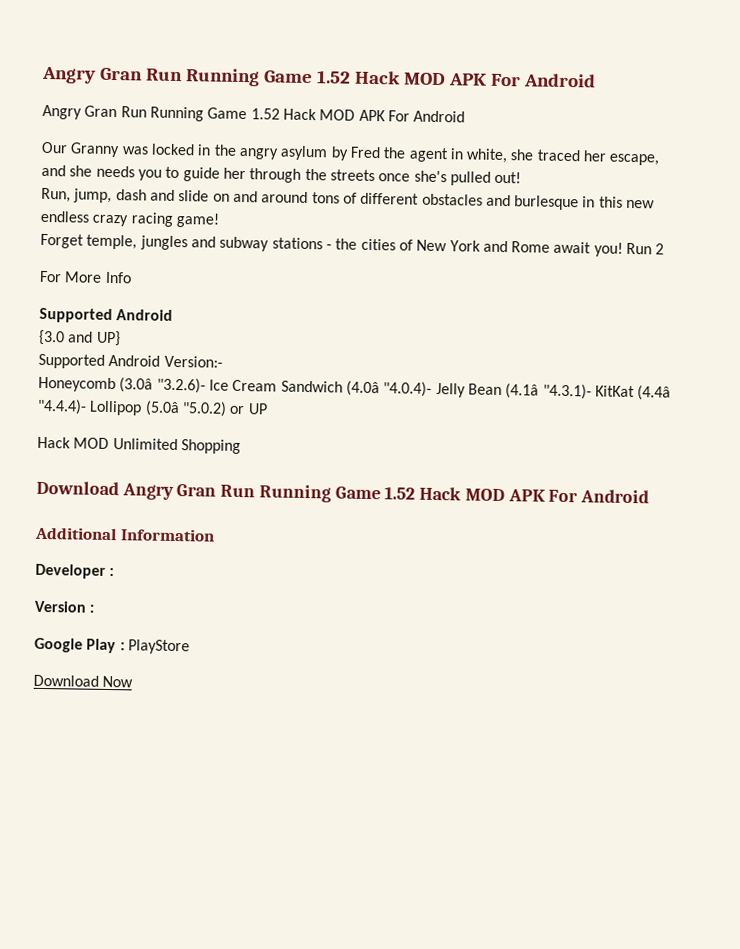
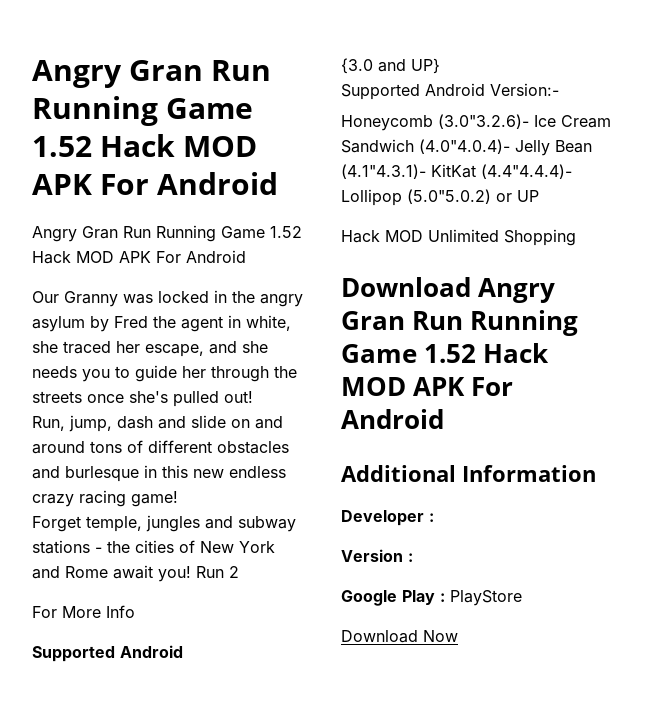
- Honeycomb (3.0â "3.2.6)- Ice Cream Sandwich (4.0â "4.0.4)- Jelly Bean (4.1â "4.3.1)- KitKat (4.4â "4.4.4)- Lollipop (5.0â "5.0.2) or UP
+ Honeycomb (3.0"3.2.6)- Ice Cream Sandwich (4.0"4.0.4)- Jelly Bean (4.1"4.3.1)- KitKat (4.4"4.4.4)- Lollipop (5.0"5.0.2) or UP

